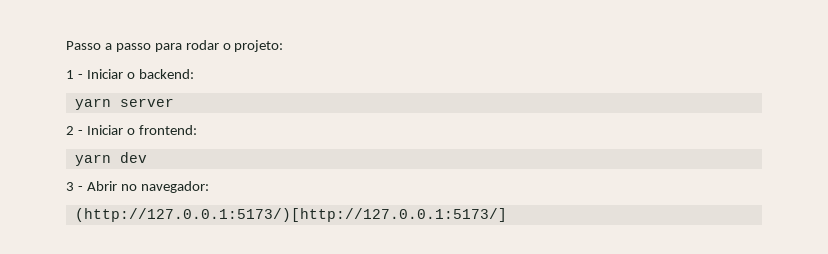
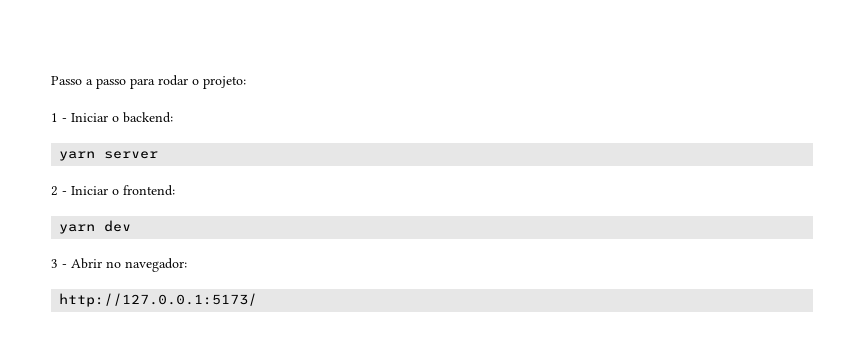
- (http://127.0.0.1:5173/)[http://127.0.0.1:5173/]
+ http://127.0.0.1:5173/

